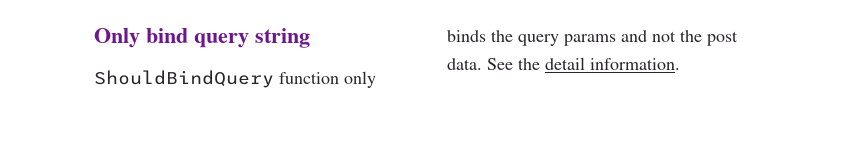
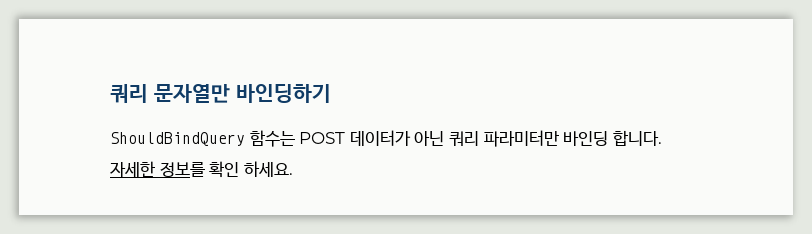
- Only bind query string
- ShouldBindQuery function only binds the query params and not the post data. See the detail information.
+ 쿼리 문자열만 바인딩하기
+ ShouldBindQuery 함수는 POST 데이터가 아닌 쿼리 파라미터만 바인딩 합니다. 자세한 정보를 확인 하세요.

